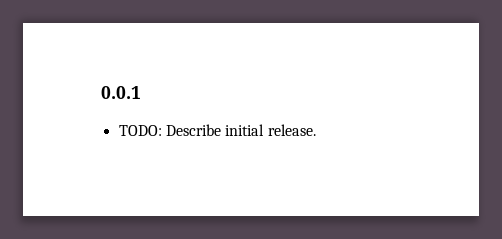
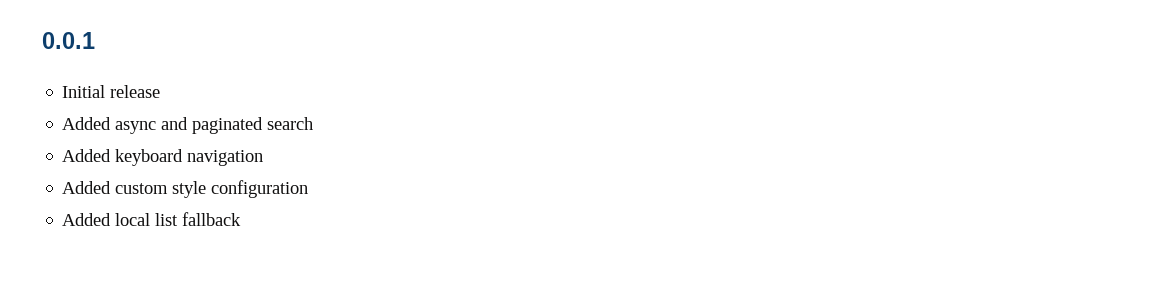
- TODO: Describe initial release.
+ Initial release
+ Added async and paginated search
+ Added keyboard navigation
+ Added custom style configuration
+ Added local list fallback

